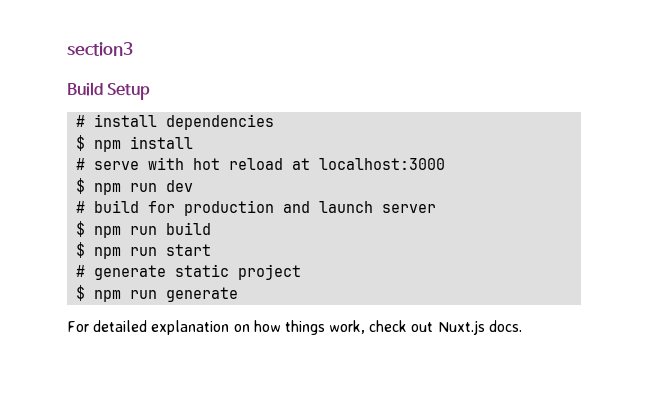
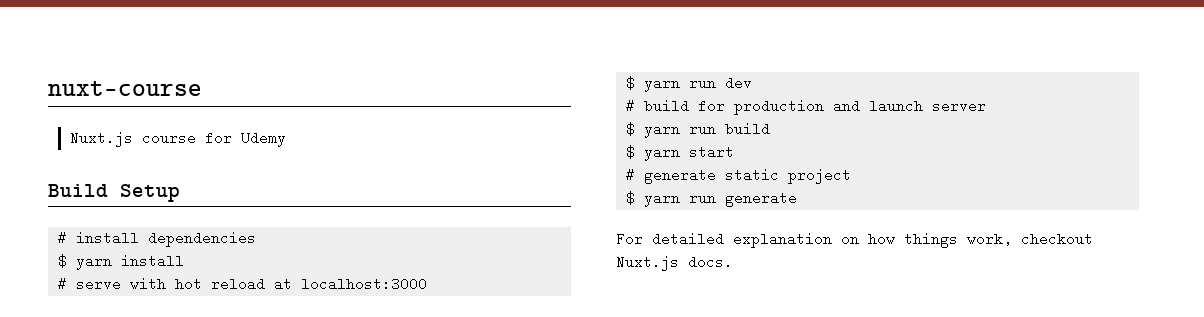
- section3
+ nuxt-course
+ Nuxt.js course for Udemy
- $ npm install
+ $ yarn install
- $ npm run dev
+ $ yarn run dev
- $ npm run build
+ $ yarn run build
- $ npm run start
+ $ yarn start
- $ npm run generate
+ $ yarn run generate
- For detailed explanation on how things work, check out Nuxt.js docs.
+ For detailed explanation on how things work, checkout Nuxt.js docs.

